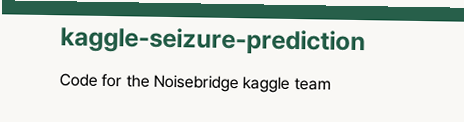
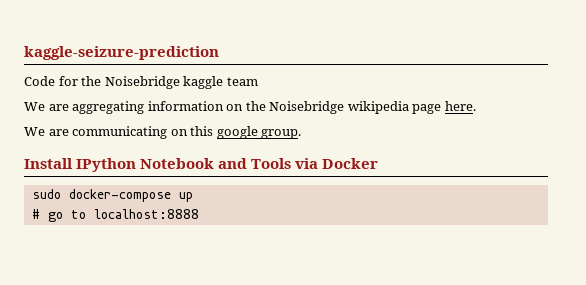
+ We are aggregating information on the Noisebridge wikipedia page here.
+ We are communicating on this google group.
+ Install IPython Notebook and Tools via Docker
+ sudo docker-compose up
+ # go to localhost:8888

